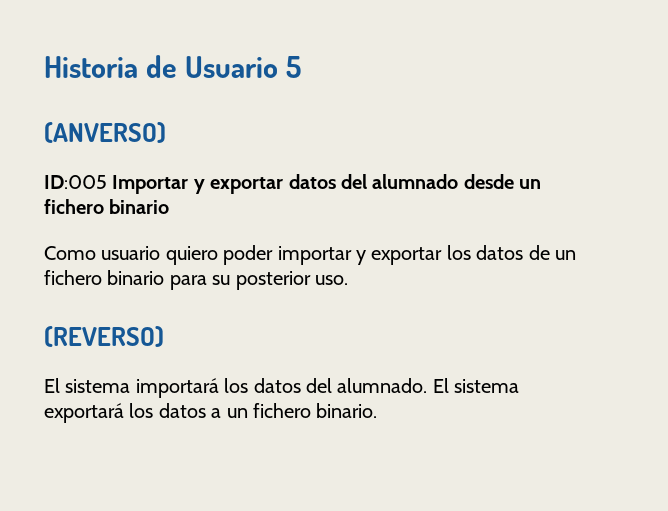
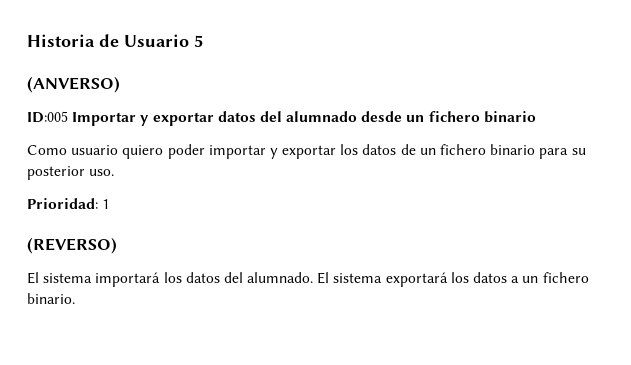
+ Prioridad: 1

